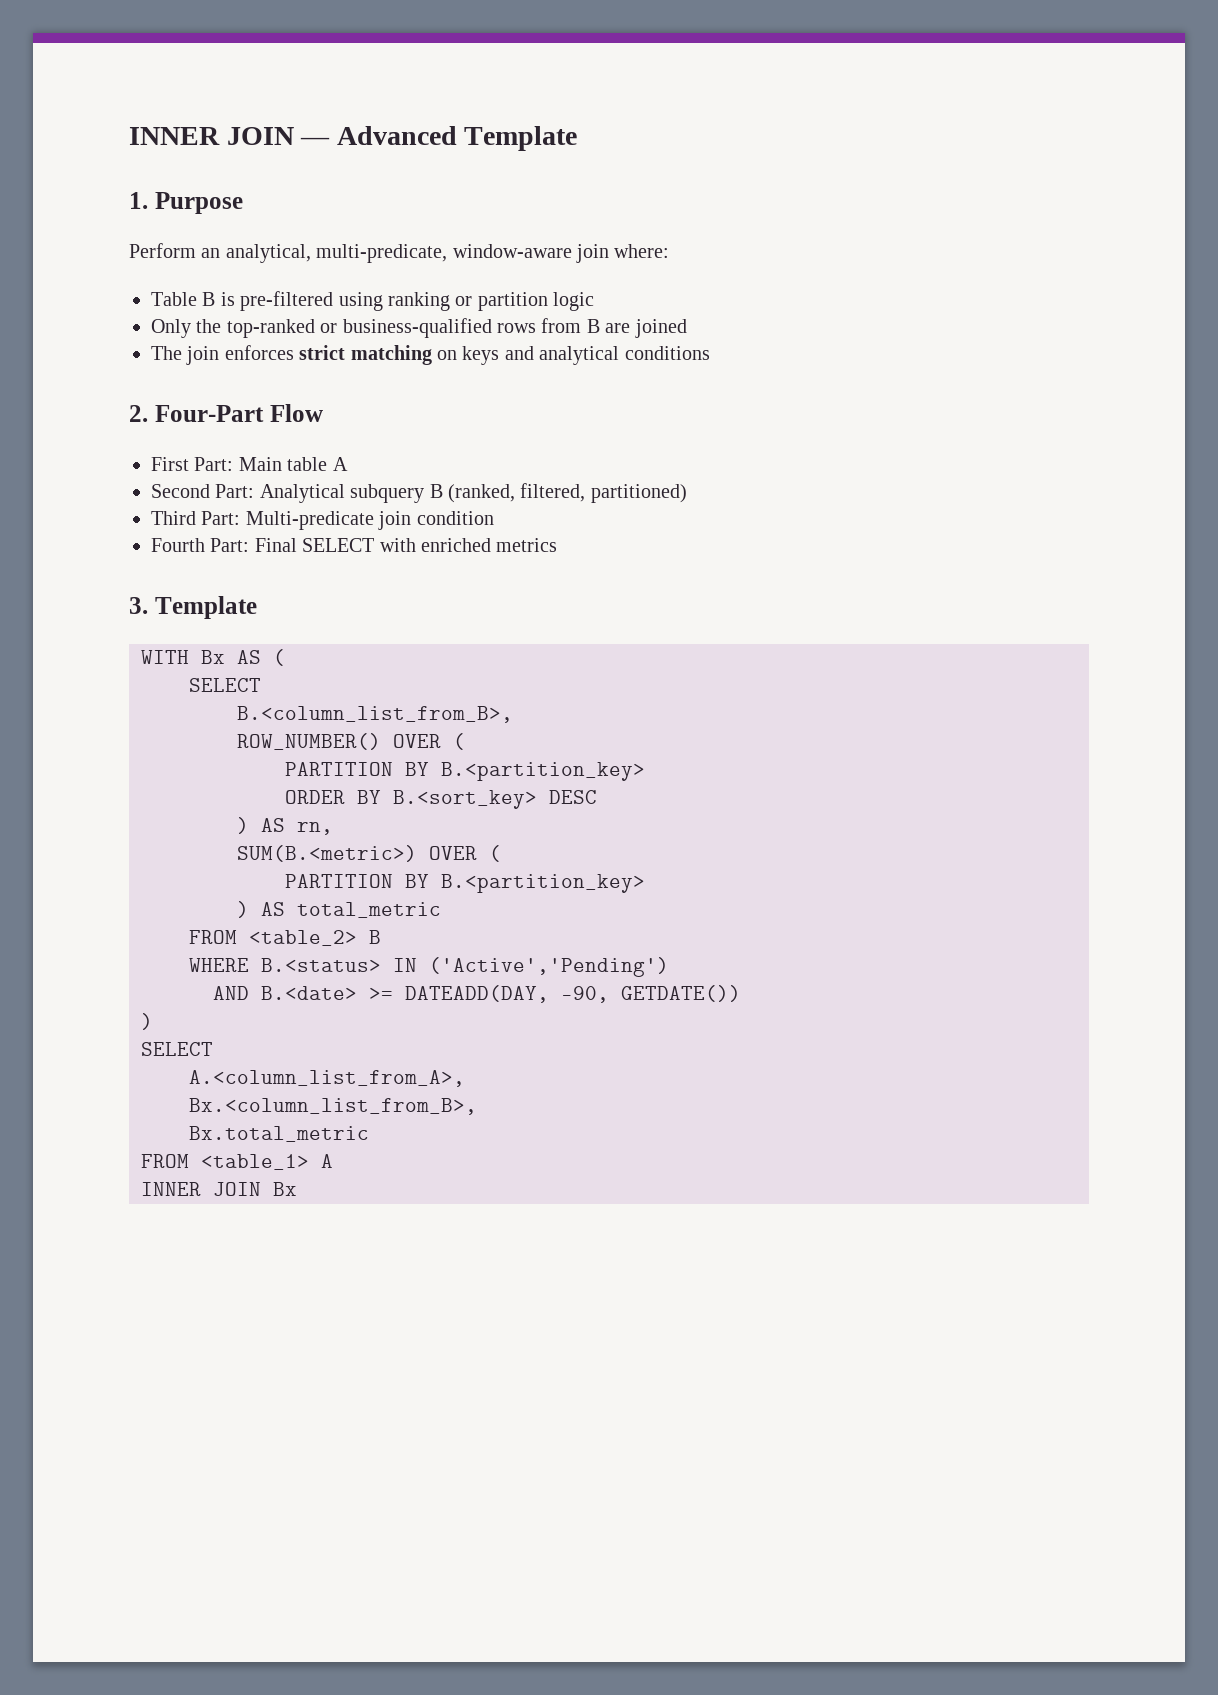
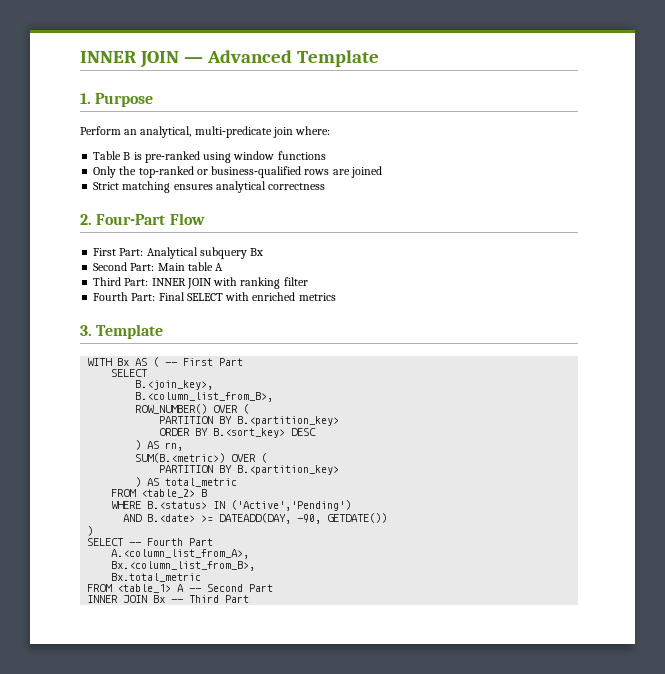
- Perform an analytical, multi‑predicate, window‑aware join where:
+ Perform an analytical, multi‑predicate join where:
- Table B is pre‑filtered using ranking or partition logic
+ Table B is pre‑ranked using window functions
- Only the top‑ranked or business‑qualified rows from B are joined
+ Only the top‑ranked or business‑qualified rows are joined
- The join enforces strict matching on keys and analytical conditions
+ Strict matching ensures analytical correctness
- First Part: Main table A
- Second Part: Analytical subquery B (ranked, filtered, partitioned)
- Third Part: Multi‑predicate join condition
+ First Part: Analytical subquery Bx
+ Second Part: Main table A
+ Third Part: INNER JOIN with ranking filter
- WITH Bx AS (
+ WITH Bx AS ( -- First Part
  SELECT
+ B.<join_key>,
  AND B.<date> >= DATEADD(DAY, -90, GETDATE())
  )
- SELECT
+ SELECT -- Fourth Part
- FROM <table_1> A
+ FROM <table_1> A -- Second Part
- INNER JOIN Bx
+ INNER JOIN Bx -- Third Part

